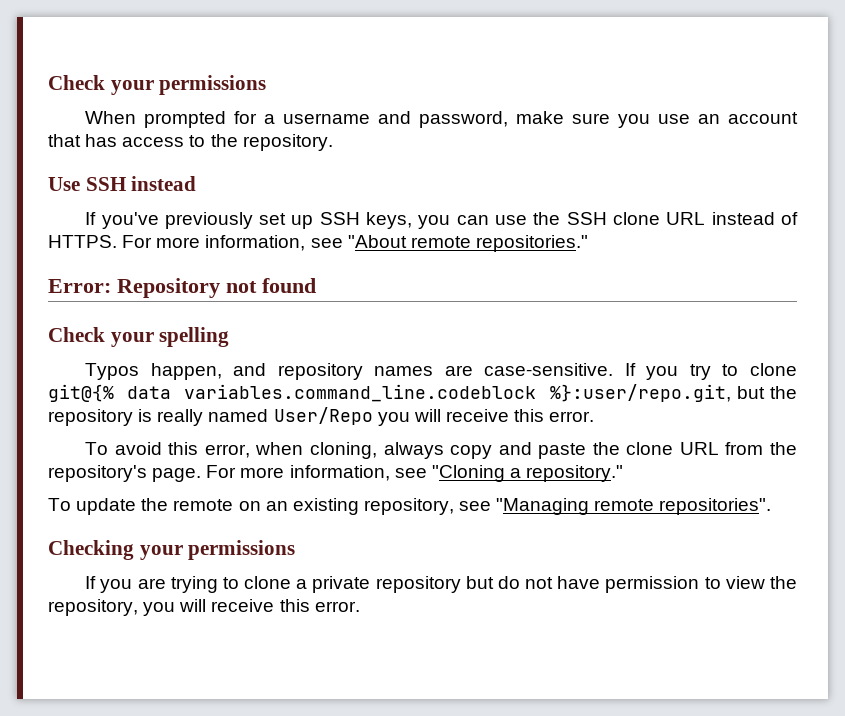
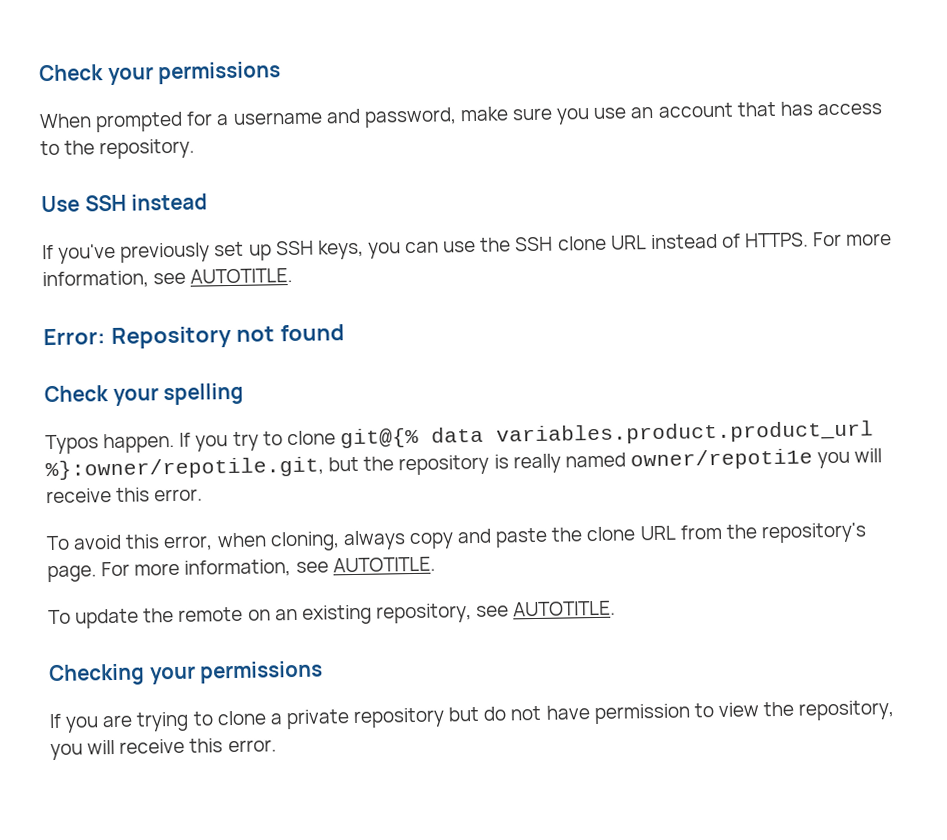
- If you've previously set up SSH keys, you can use the SSH clone URL instead of HTTPS. For more information, see "About remote repositories."
+ If you've previously set up SSH keys, you can use the SSH clone URL instead of HTTPS. For more information, see AUTOTITLE.
- Typos happen, and repository names are case-sensitive.
+ Typos happen.
- If you try to clone git@{% data variables.command_line.codeblock %}:user/repo.git, but the repository is really named User/Repo you will receive this error.
+ If you try to clone git@{% data variables.product.product_url %}:owner/repotile.git, but the repository is really named owner/repoti1e you will receive this error.
- To avoid this error, when cloning, always copy and paste the clone URL from the repository's page. For more information, see "Cloning a repository."
+ To avoid this error, when cloning, always copy and paste the clone URL from the repository's page. For more information, see AUTOTITLE.
- To update the remote on an existing repository, see "Managing remote repositories".
+ To update the remote on an existing repository, see AUTOTITLE.

